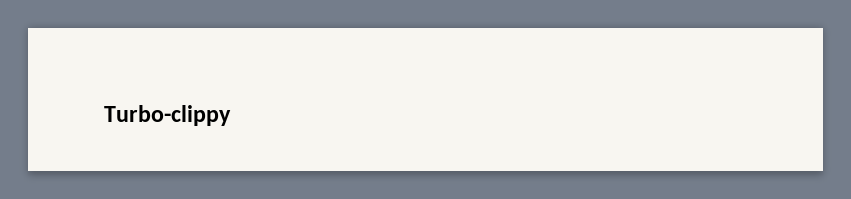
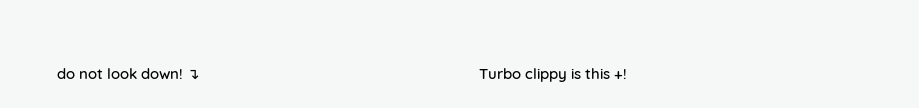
- Turbo-clippy
+ do not look down! ↴
+ Turbo clippy is this +!

